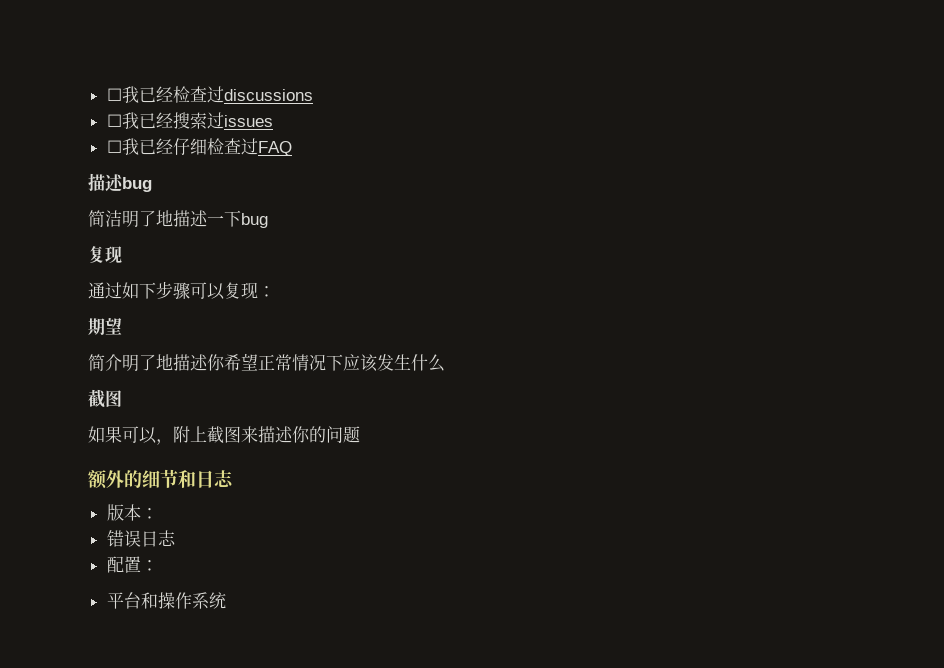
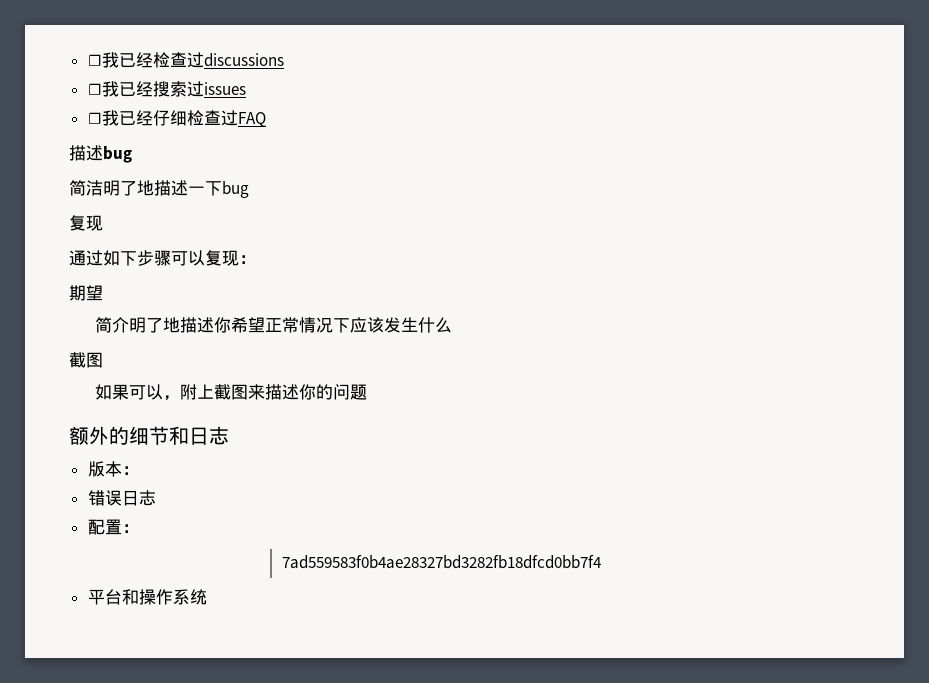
+ 7ad559583f0b4ae28327bd3282fb18dfcd0bb7f4

